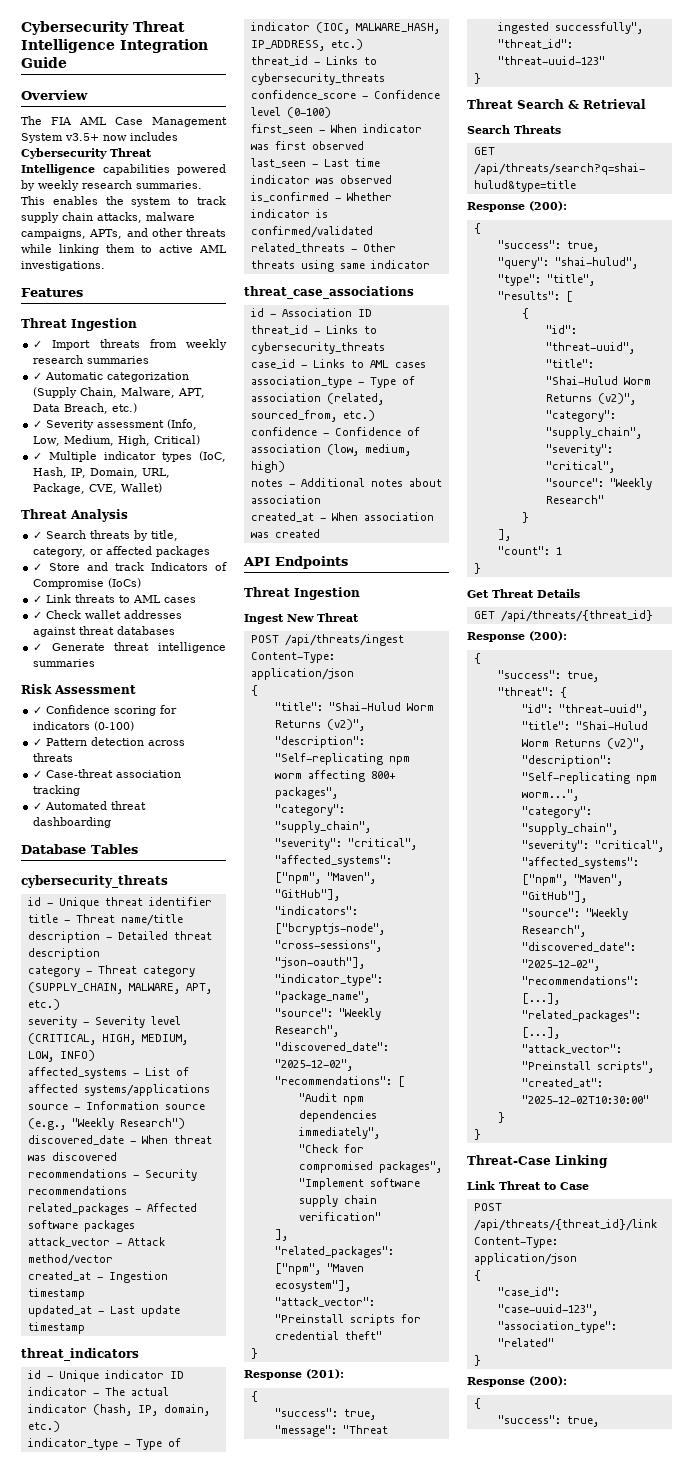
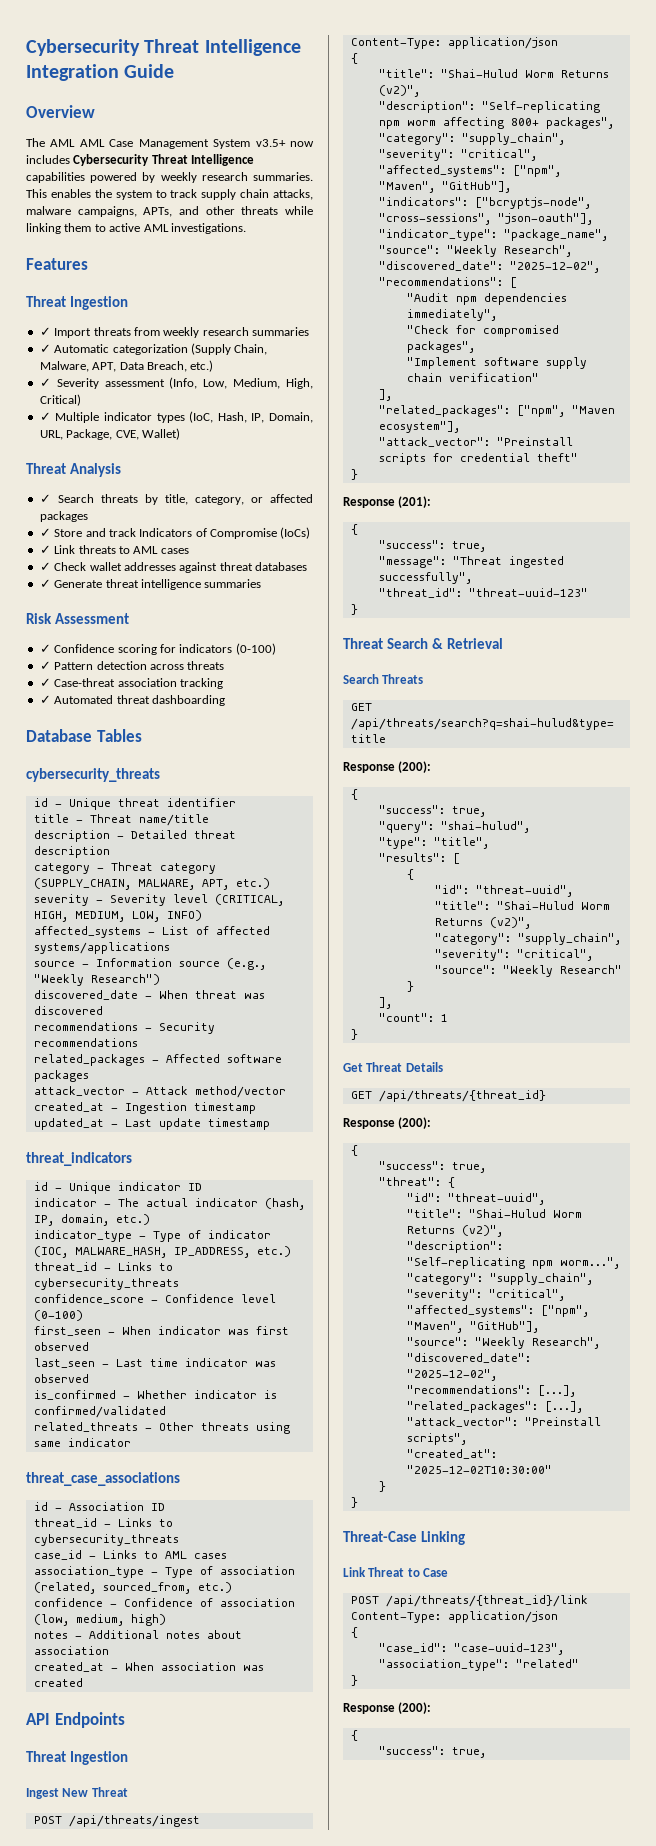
- The FIA AML Case Management System v3.5+ now includes Cybersecurity Threat Intelligence capabilities powered by weekly research summaries.
+ The AML AML Case Management System v3.5+ now includes Cybersecurity Threat Intelligence capabilities powered by weekly research summaries.

